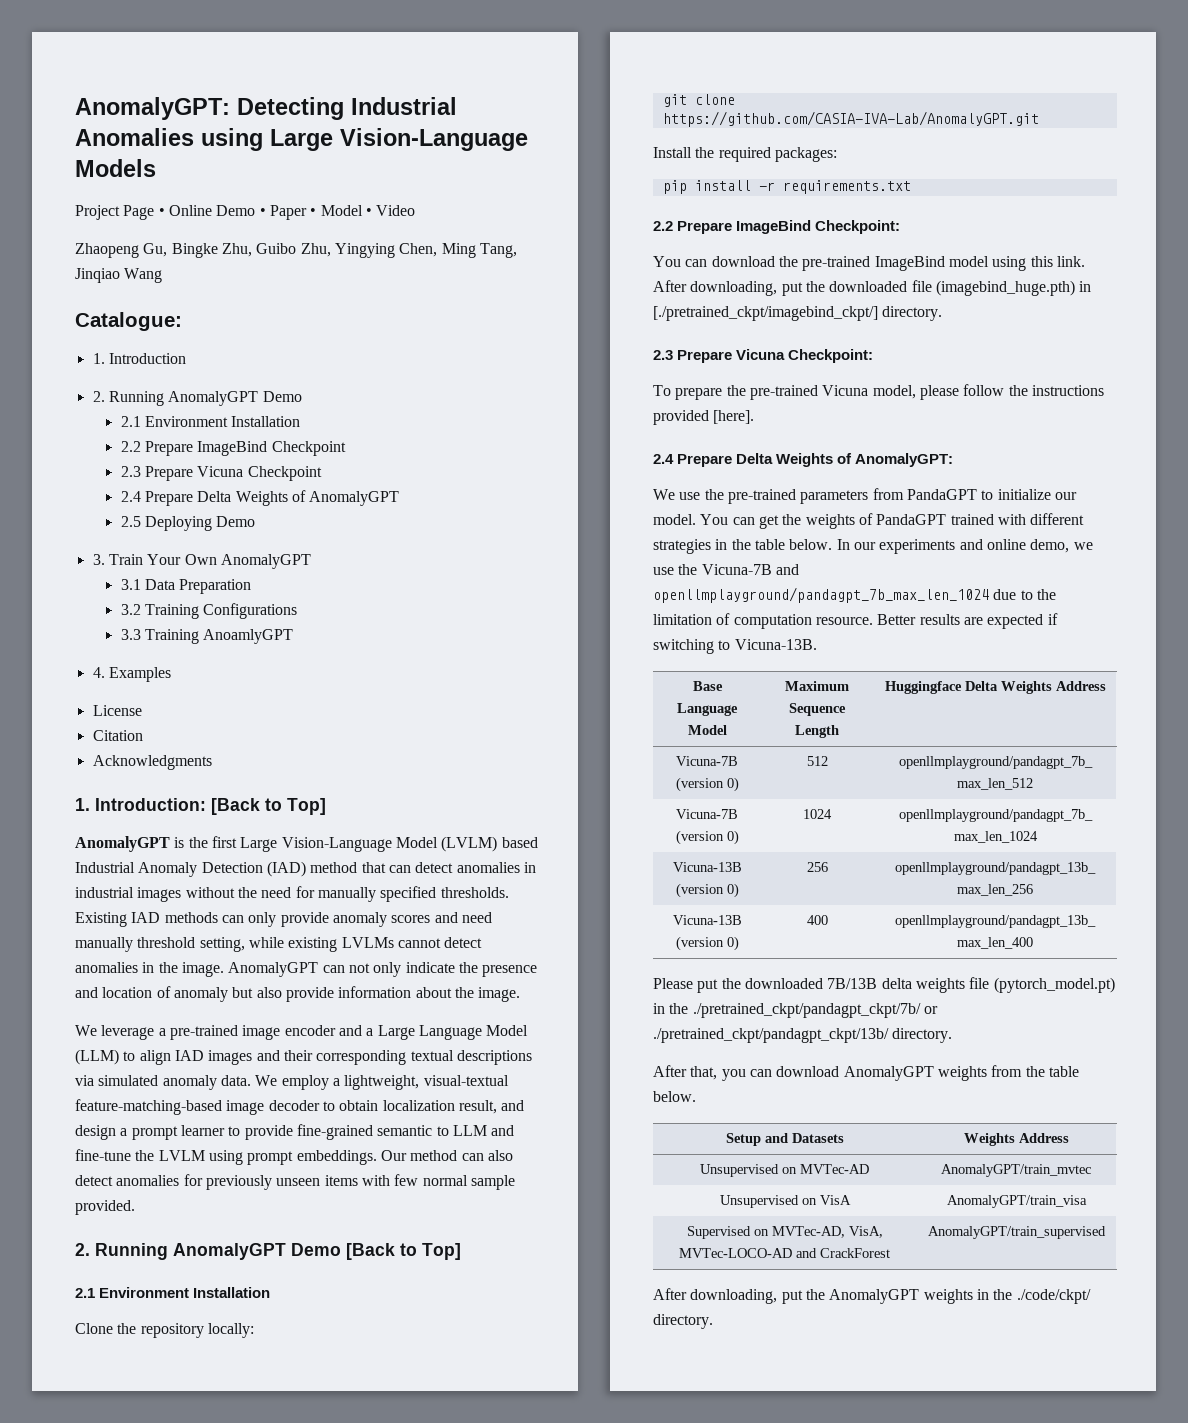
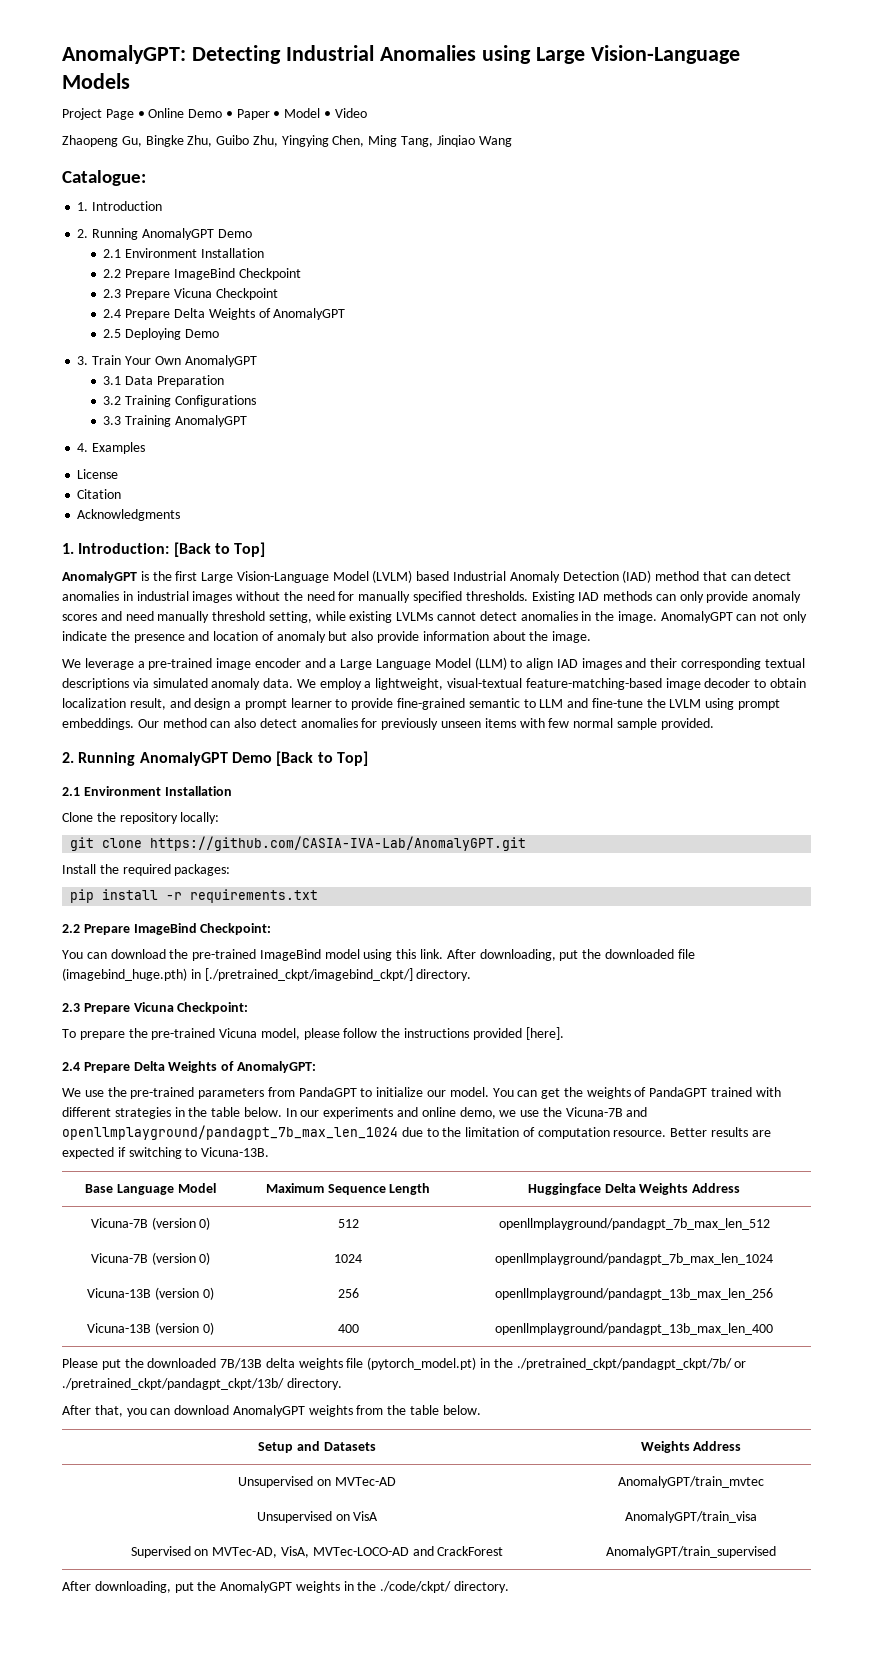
- 3.3 Training AnoamlyGPT
+ 3.3 Training AnomalyGPT

